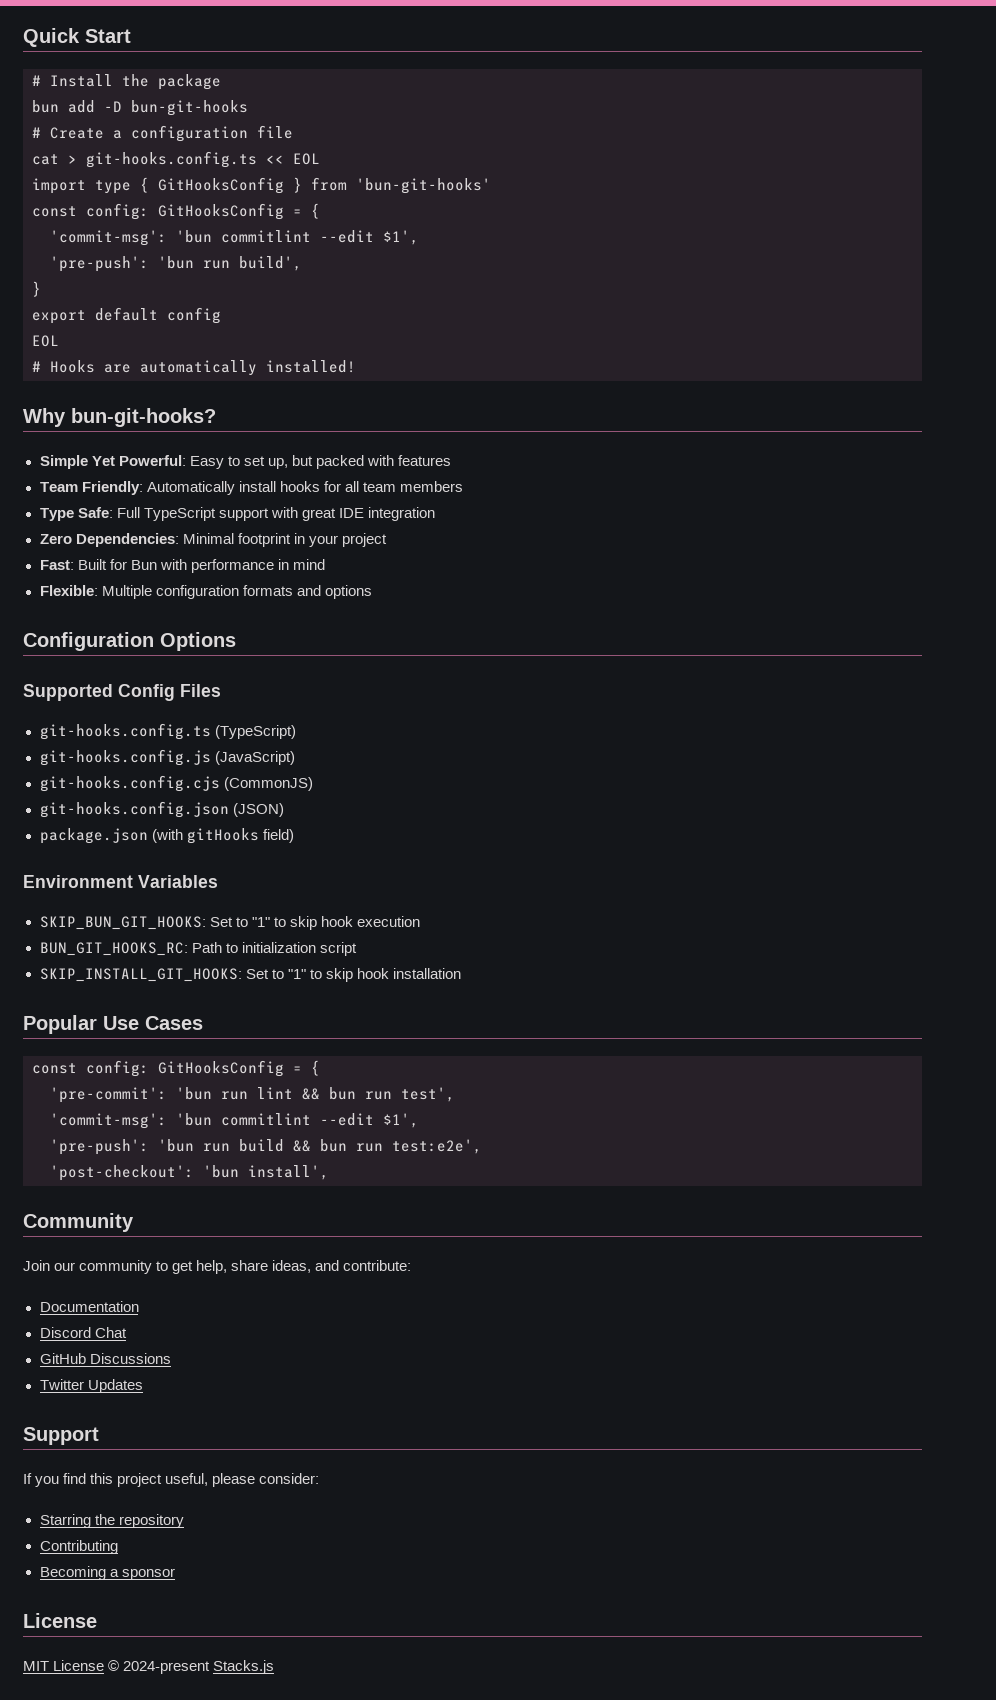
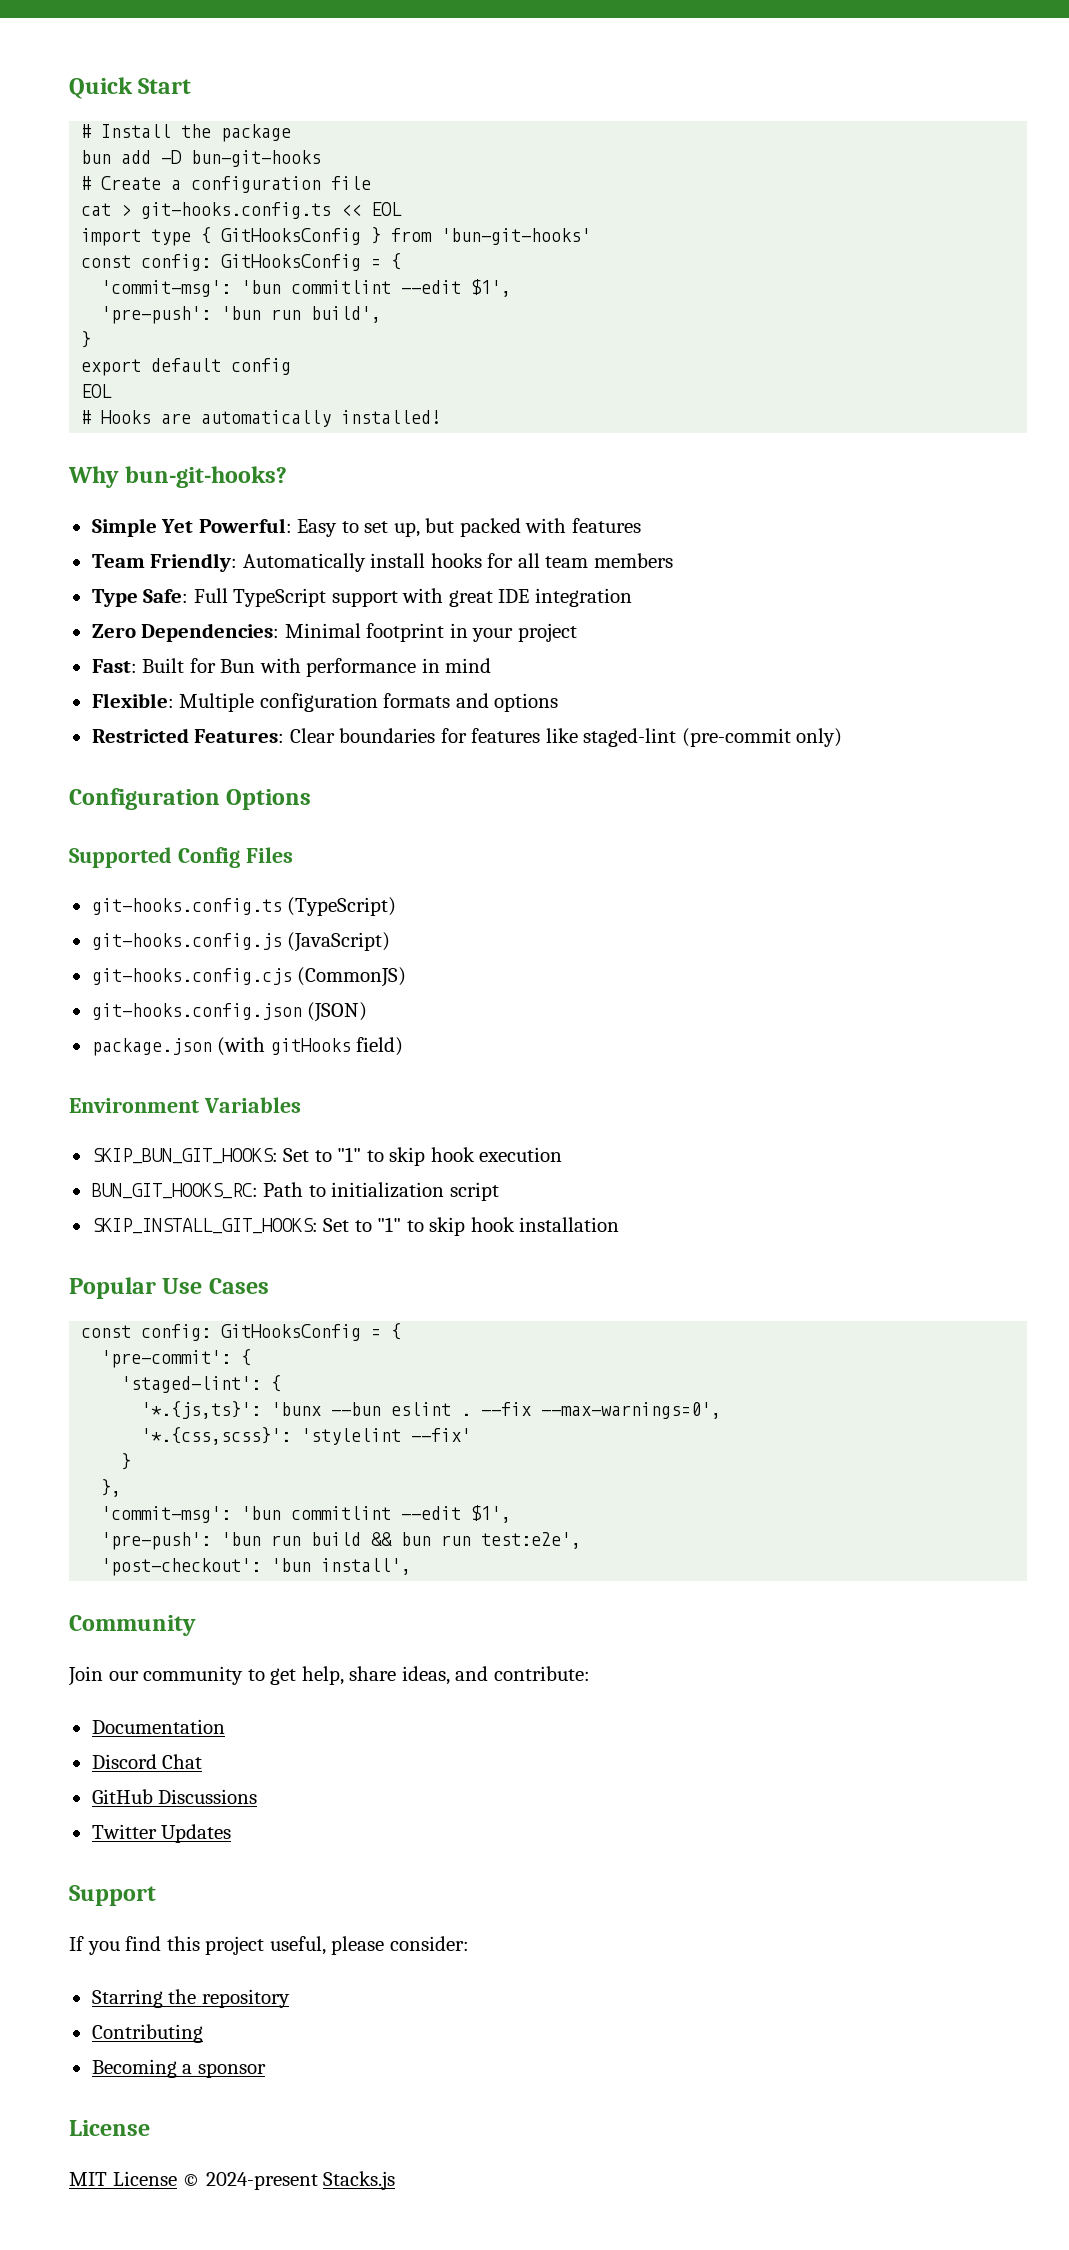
+ Restricted Features: Clear boundaries for features like staged-lint (pre-commit only)
- 'pre-commit': 'bun run lint && bun run test',
+ 'pre-commit': {
+ 'staged-lint': {
+ '*.{js,ts}': 'bunx --bun eslint . --fix --max-warnings=0',
+ '*.{css,scss}': 'stylelint --fix'
+ }
+ },

